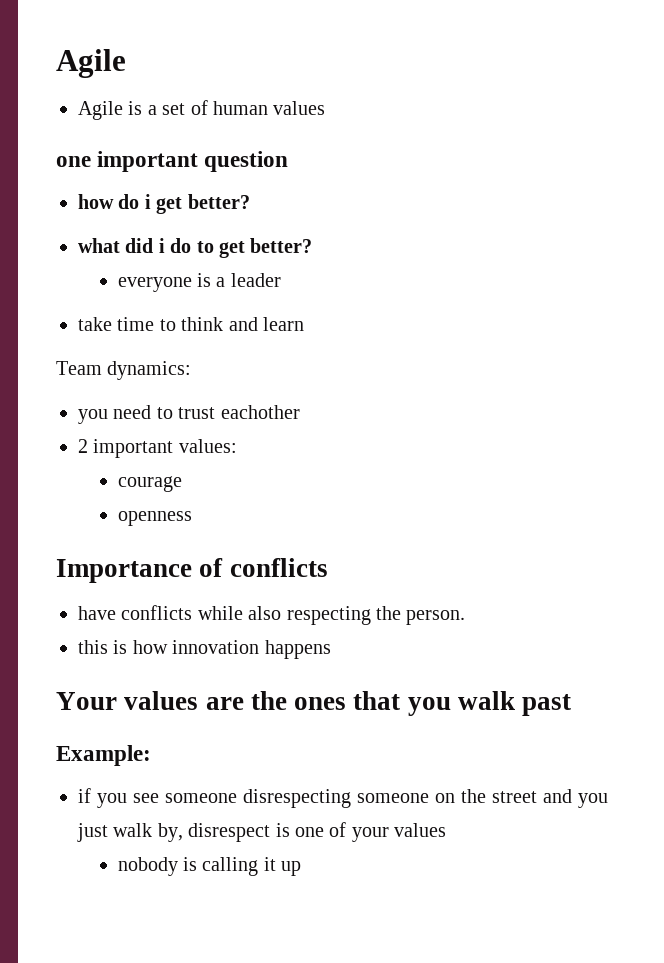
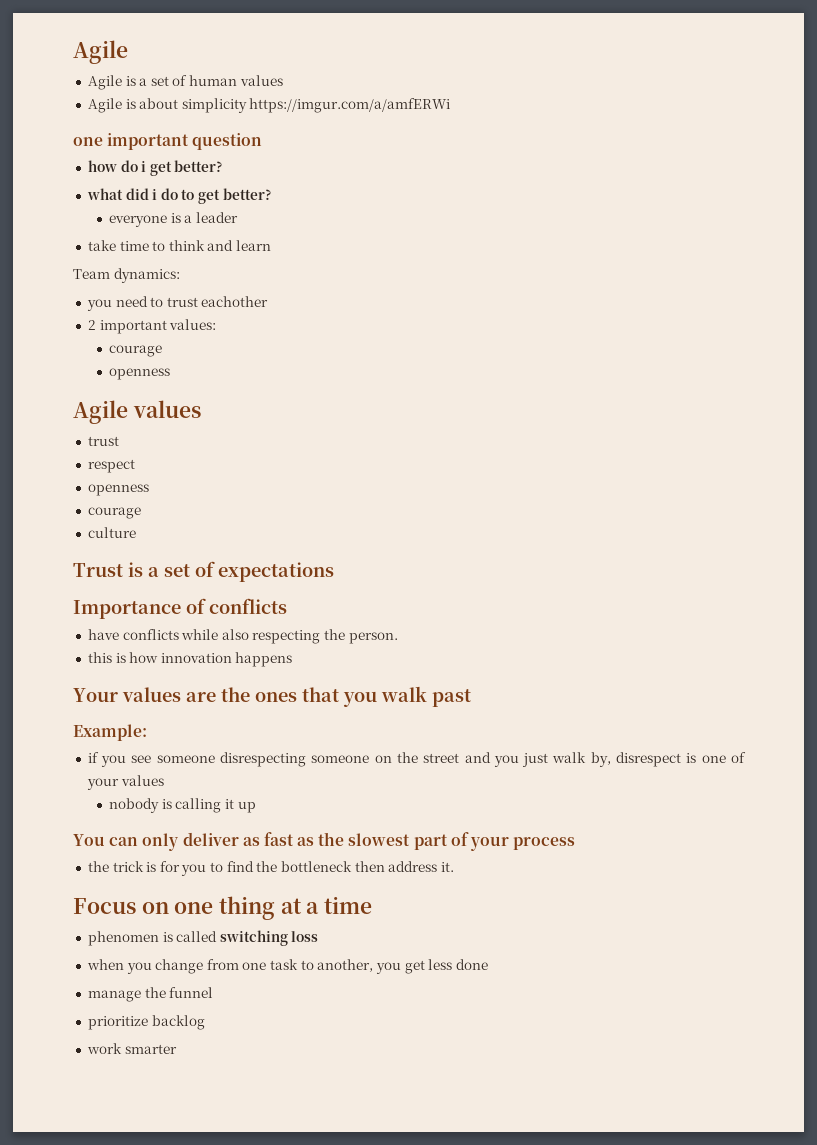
+ Agile is about simplicity https://imgur.com/a/amfERWi
+ Agile values
+ trust
+ respect
+ openness
+ courage
+ culture
+ Trust is a set of expectations
+ You can only deliver as fast as the slowest part of your process
+ the trick is for you to find the bottleneck then address it.
+ Focus on one thing at a time
+ phenomen is called switching loss
+ when you change from one task to another, you get less done
+ manage the funnel
+ prioritize backlog
+ work smarter

